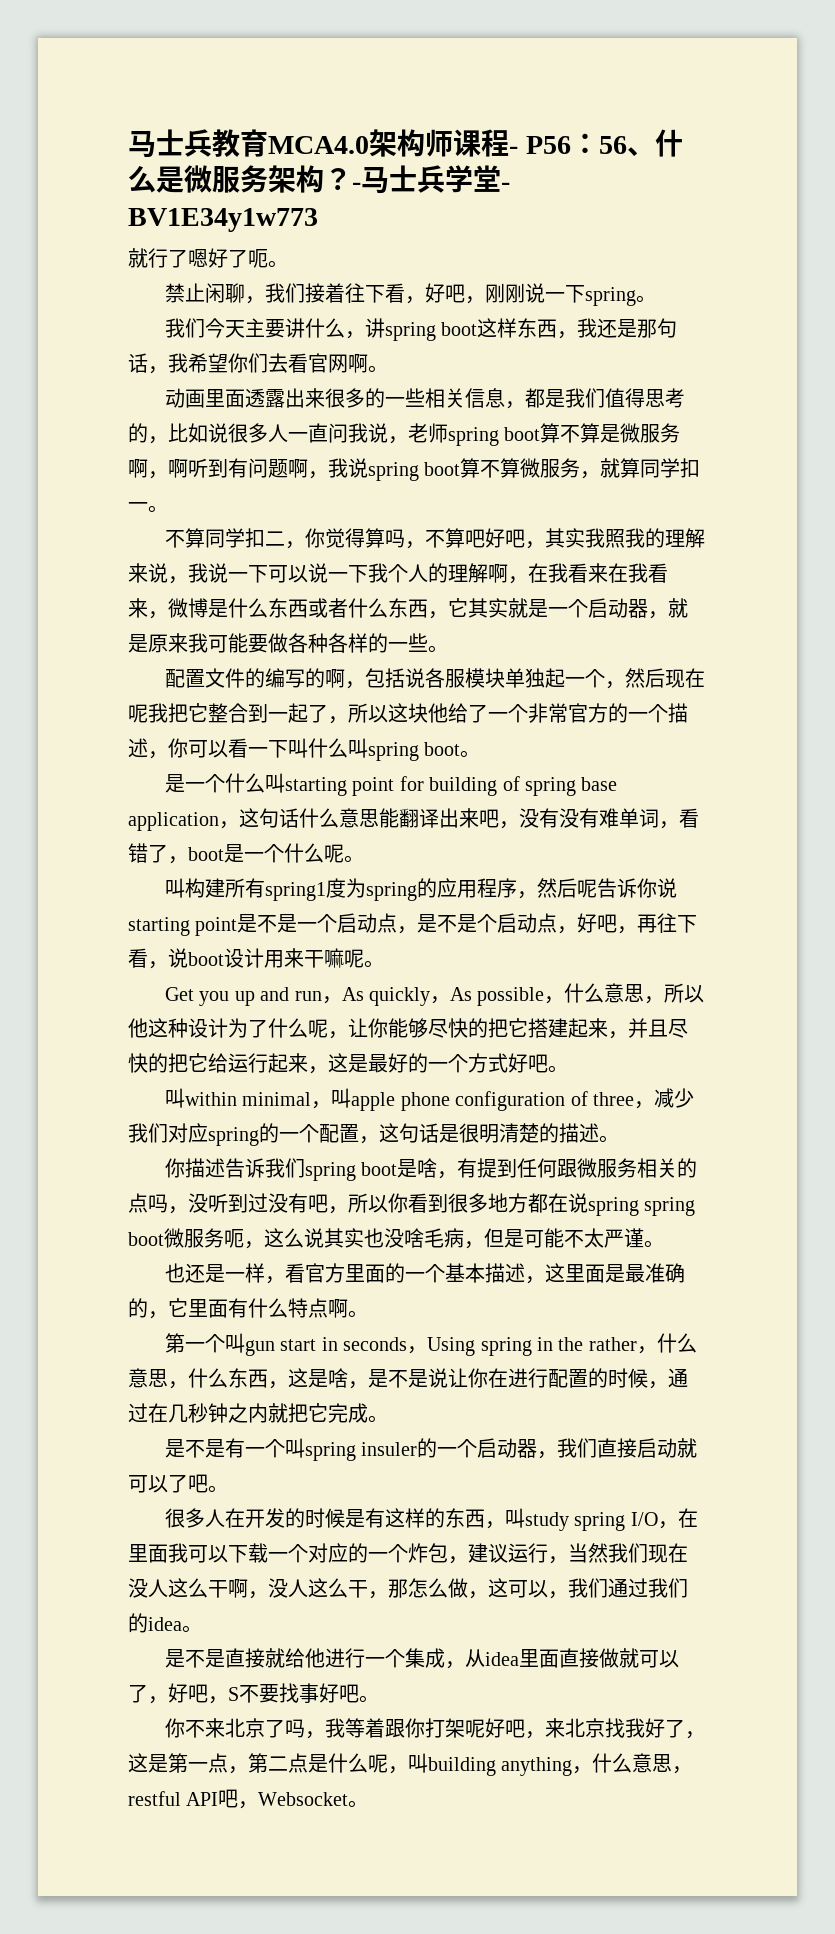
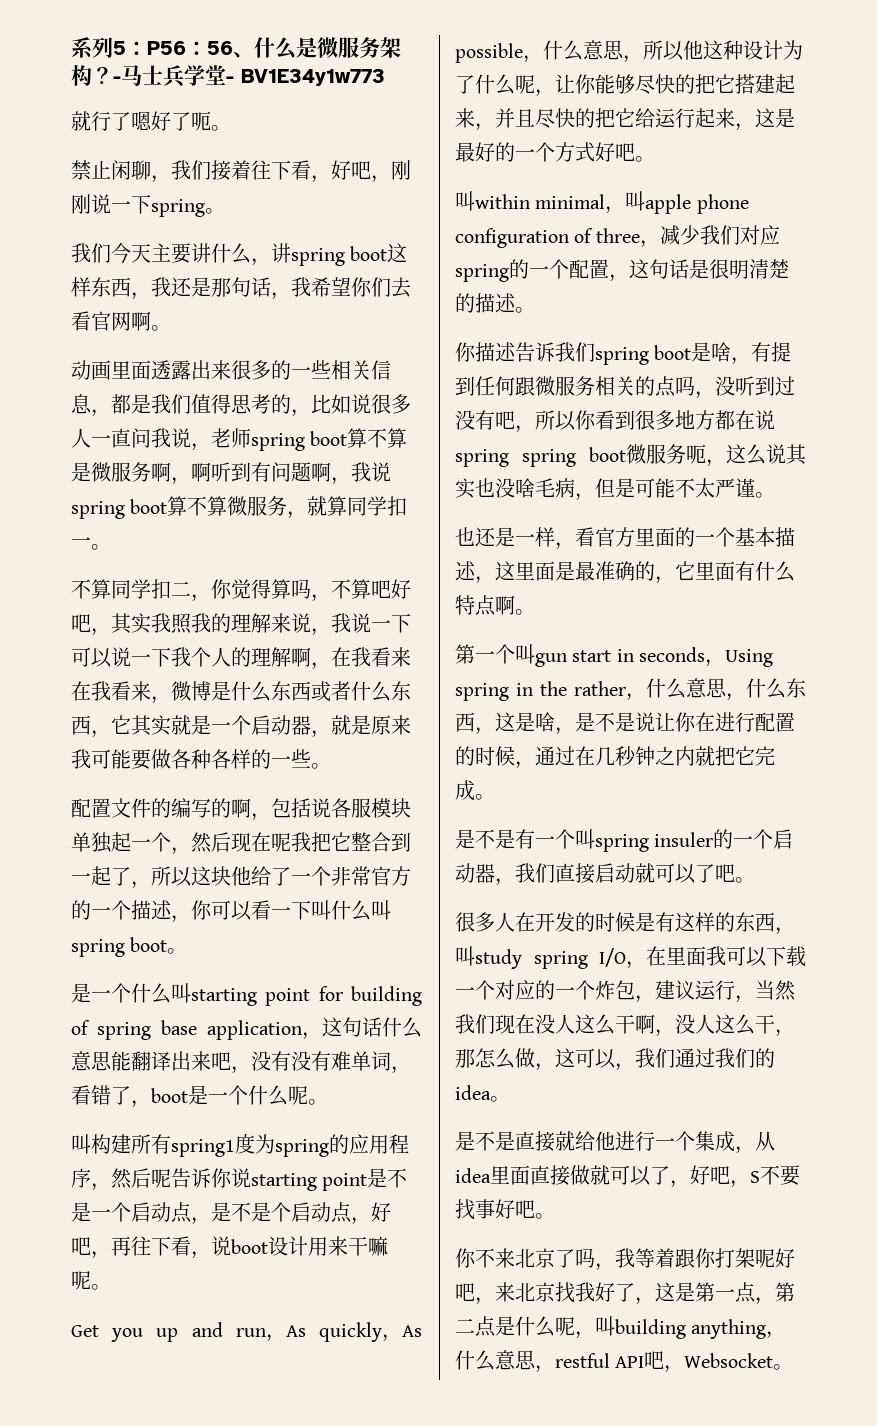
- 马士兵教育MCA4.0架构师课程- P56：56、什么是微服务架构？
+ 系列5：P56：56、什么是微服务架构？

